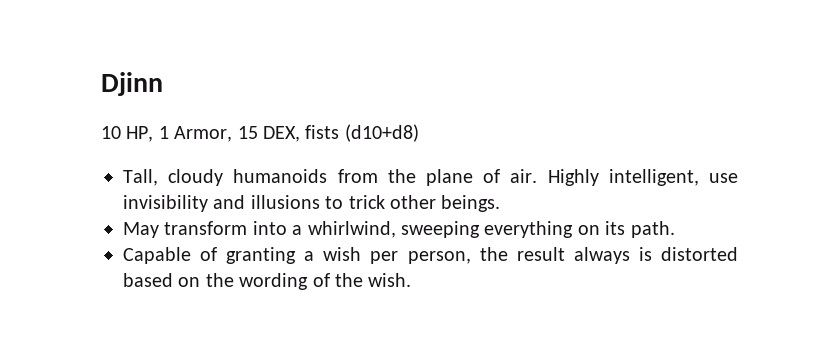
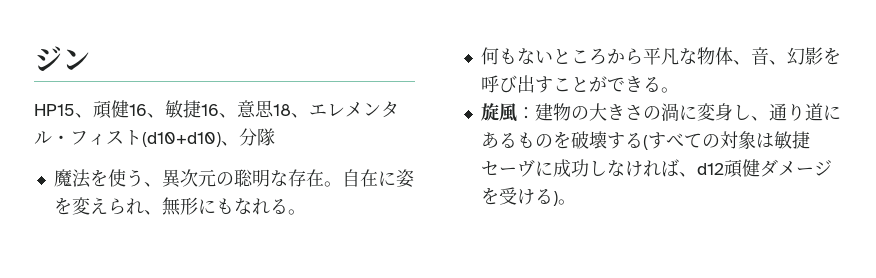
- Djinn
- 10 HP, 1 Armor, 15 DEX, fists (d10+d8)
- Tall, cloudy humanoids from the plane of air. Highly intelligent, use invisibility and illusions to trick other beings.
- May transform into a whirlwind, sweeping everything on its path.
- Capable of granting a wish per person, the result always is distorted based on the wording of the wish.
+ ジン
+ HP15、頑健16、敏捷16、意思18、エレメンタル・フィスト(d10+d10)、分隊
+ 魔法を使う、異次元の聡明な存在。自在に姿を変えられ、無形にもなれる。
+ 何もないところから平凡な物体、音、幻影を呼び出すことができる。
+ 旋風：建物の大きさの渦に変身し、通り道にあるものを破壊する(すべての対象は敏捷セーヴに成功しなければ、d12頑健ダメージを受ける)。

